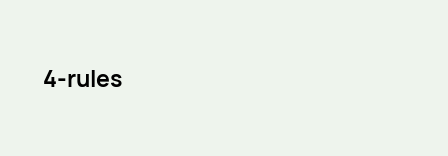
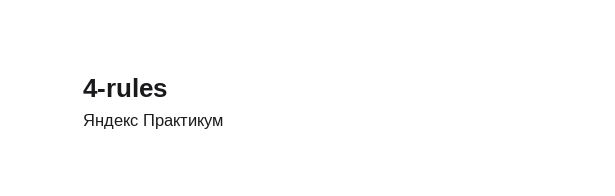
+ Яндекс Практикум

